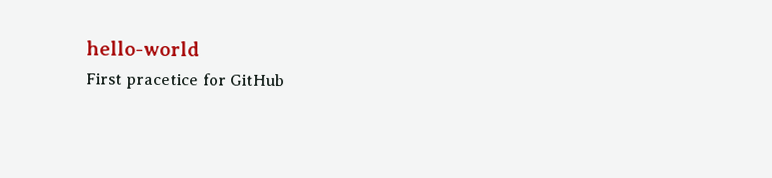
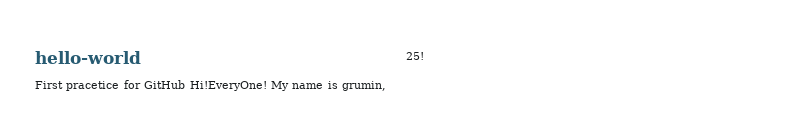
- First pracetice for GitHub
+ First pracetice for GitHub Hi!EveryOne! My name is grumin, 25!

